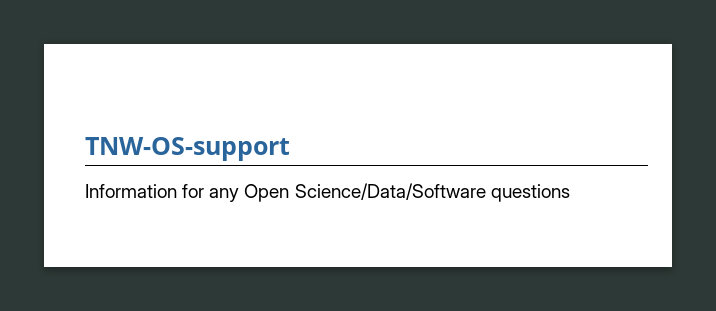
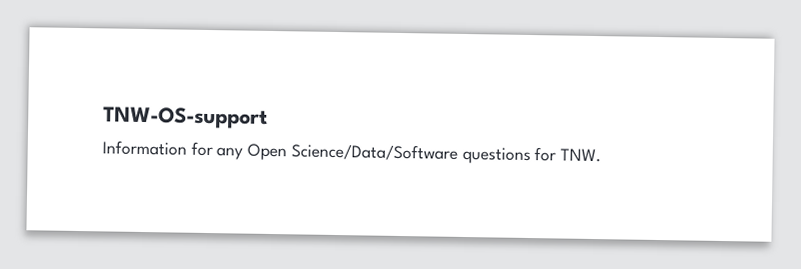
- Information for any Open Science/Data/Software questions
+ Information for any Open Science/Data/Software questions for TNW.

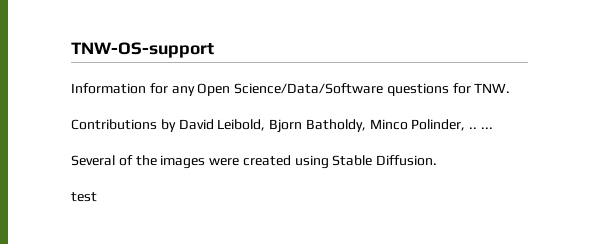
+ Contributions by David Leibold, Bjorn Batholdy, Minco Polinder, .. ...
+ Several of the images were created using Stable Diffusion.
+ test

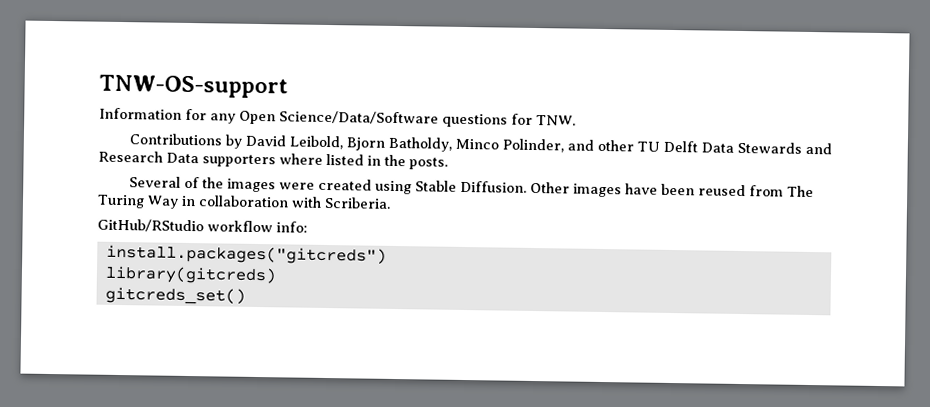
- Contributions by David Leibold, Bjorn Batholdy, Minco Polinder, .. ...
+ Contributions by David Leibold, Bjorn Batholdy, Minco Polinder, and other TU Delft Data Stewards and Research Data supporters where listed in the posts.
- Several of the images were created using Stable Diffusion.
- test
+ Several of the images were created using Stable Diffusion. Other images have been reused from The Turing Way in collaboration with Scriberia.
+ GitHub/RStudio workflow info:
+ install.packages("gitcreds")
+ library(gitcreds)
+ gitcreds_set()

